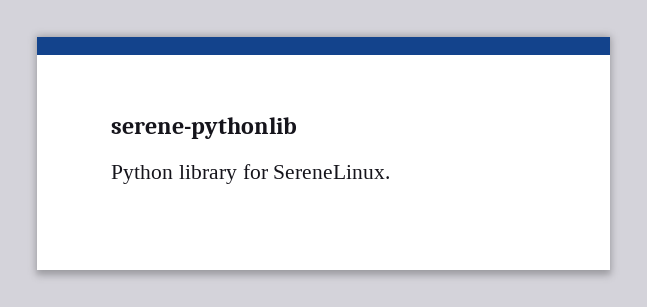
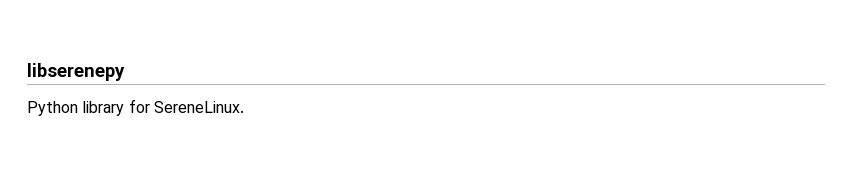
- serene-pythonlib
+ libserenepy

